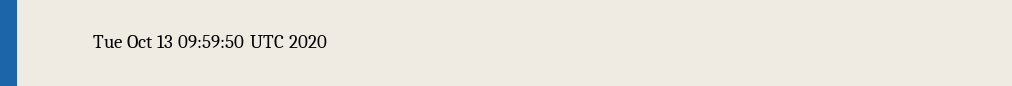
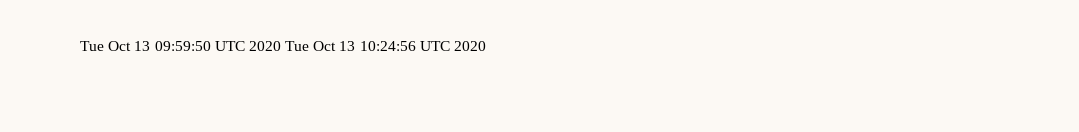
- Tue Oct 13 09:59:50 UTC 2020
+ Tue Oct 13 09:59:50 UTC 2020 Tue Oct 13 10:24:56 UTC 2020

